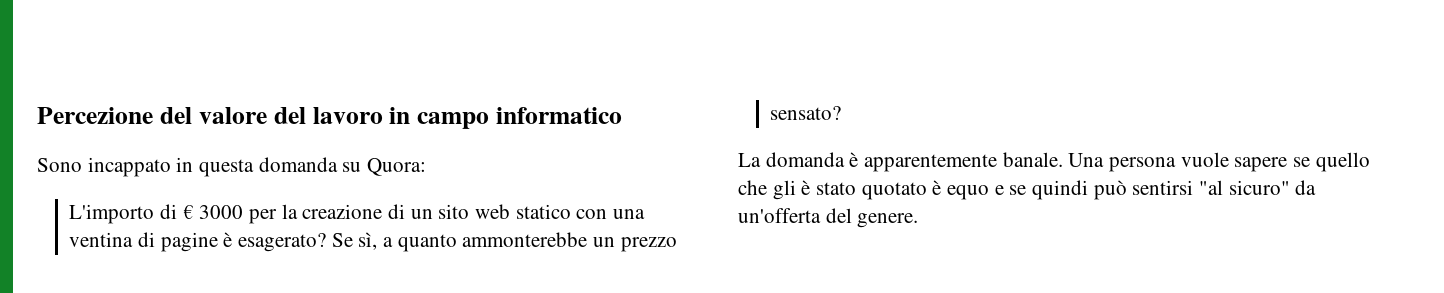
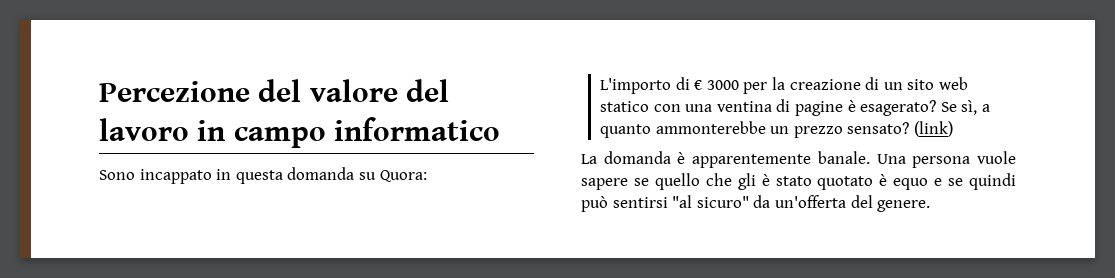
+ (link)

